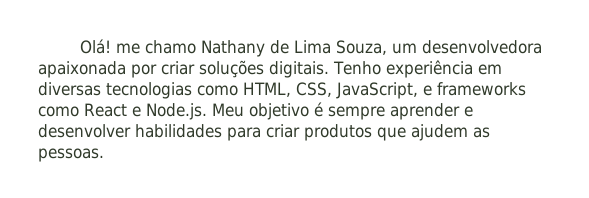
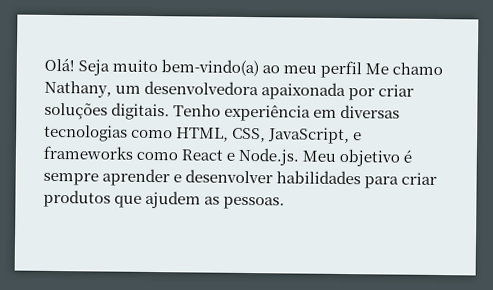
- Olá! me chamo Nathany de Lima Souza, um desenvolvedora apaixonada por criar soluções digitais.
+ Olá! Seja muito bem-vindo(a) ao meu perfil Me chamo Nathany, um desenvolvedora apaixonada por criar soluções digitais.

